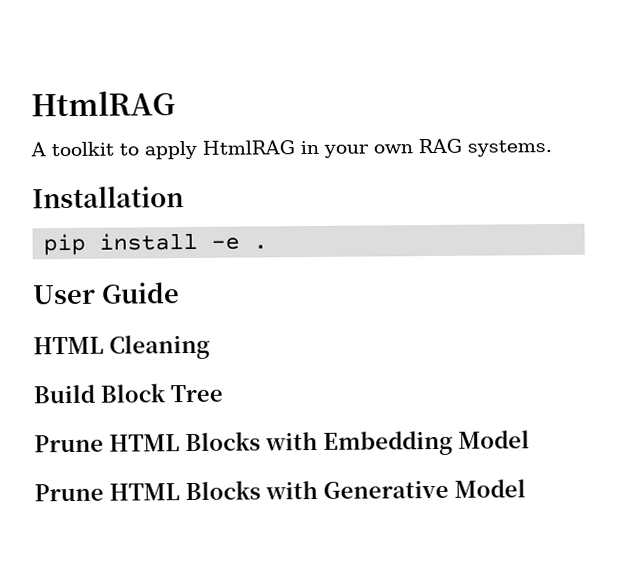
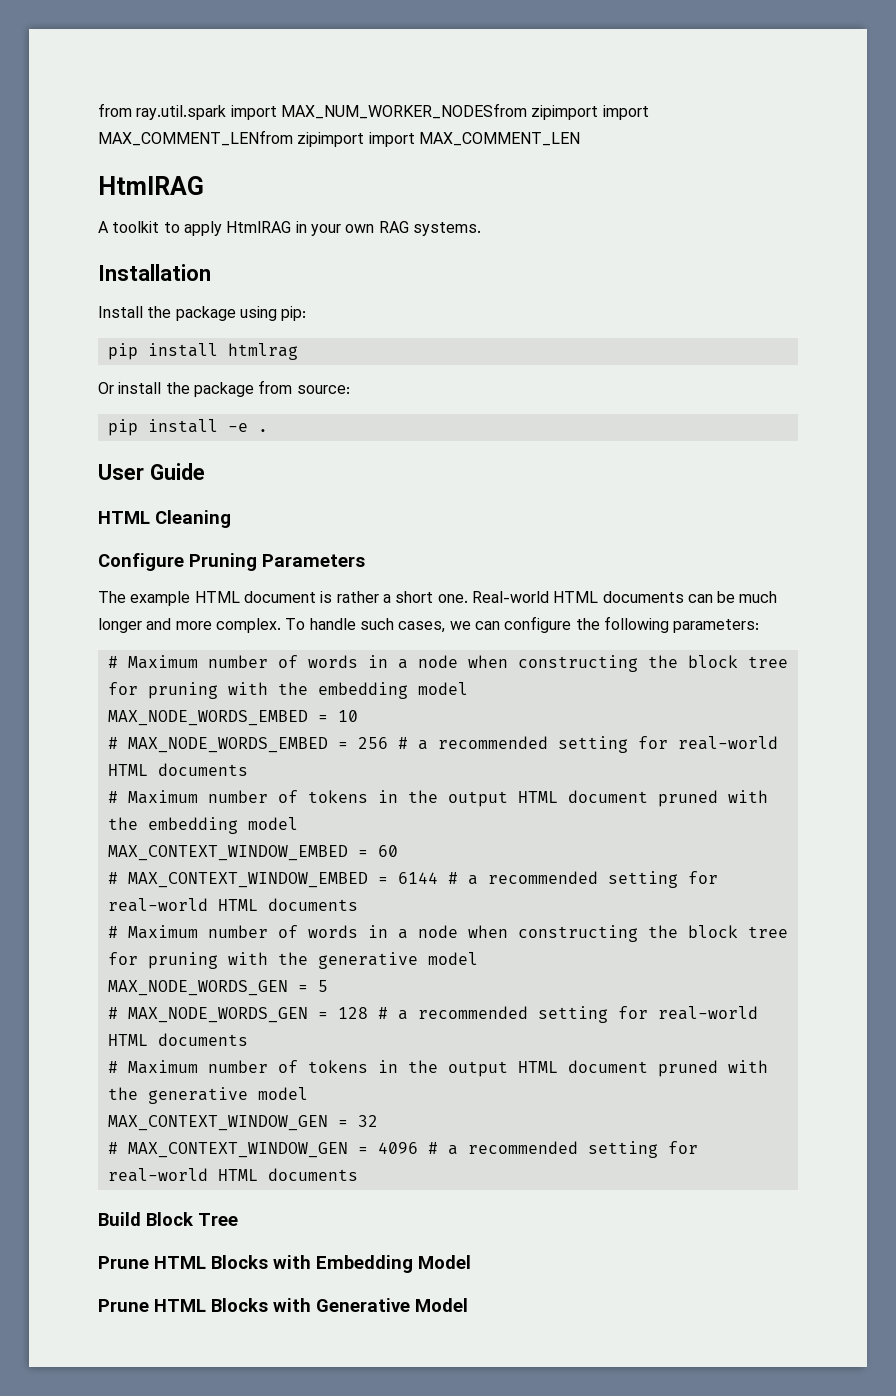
+ from ray.util.spark import MAX_NUM_WORKER_NODESfrom zipimport import MAX_COMMENT_LENfrom zipimport import MAX_COMMENT_LEN
+ Install the package using pip:
+ pip install htmlrag
+ Or install the package from source:
+ Configure Pruning Parameters
+ The example HTML document is rather a short one. Real-world HTML documents can be much longer and more complex. To handle such cases, we can configure the following parameters:
+ # Maximum number of words in a node when constructing the block tree for pruning with the embedding model
+ MAX_NODE_WORDS_EMBED = 10
+ # MAX_NODE_WORDS_EMBED = 256 # a recommended setting for real-world HTML documents
+ # Maximum number of tokens in the output HTML document pruned with the embedding model
+ MAX_CONTEXT_WINDOW_EMBED = 60
+ # MAX_CONTEXT_WINDOW_EMBED = 6144 # a recommended setting for real-world HTML documents
+ # Maximum number of words in a node when constructing the block tree for pruning with the generative model
+ MAX_NODE_WORDS_GEN = 5
+ # MAX_NODE_WORDS_GEN = 128 # a recommended setting for real-world HTML documents
+ # Maximum number of tokens in the output HTML document pruned with the generative model
+ MAX_CONTEXT_WINDOW_GEN = 32
+ # MAX_CONTEXT_WINDOW_GEN = 4096 # a recommended setting for real-world HTML documents

